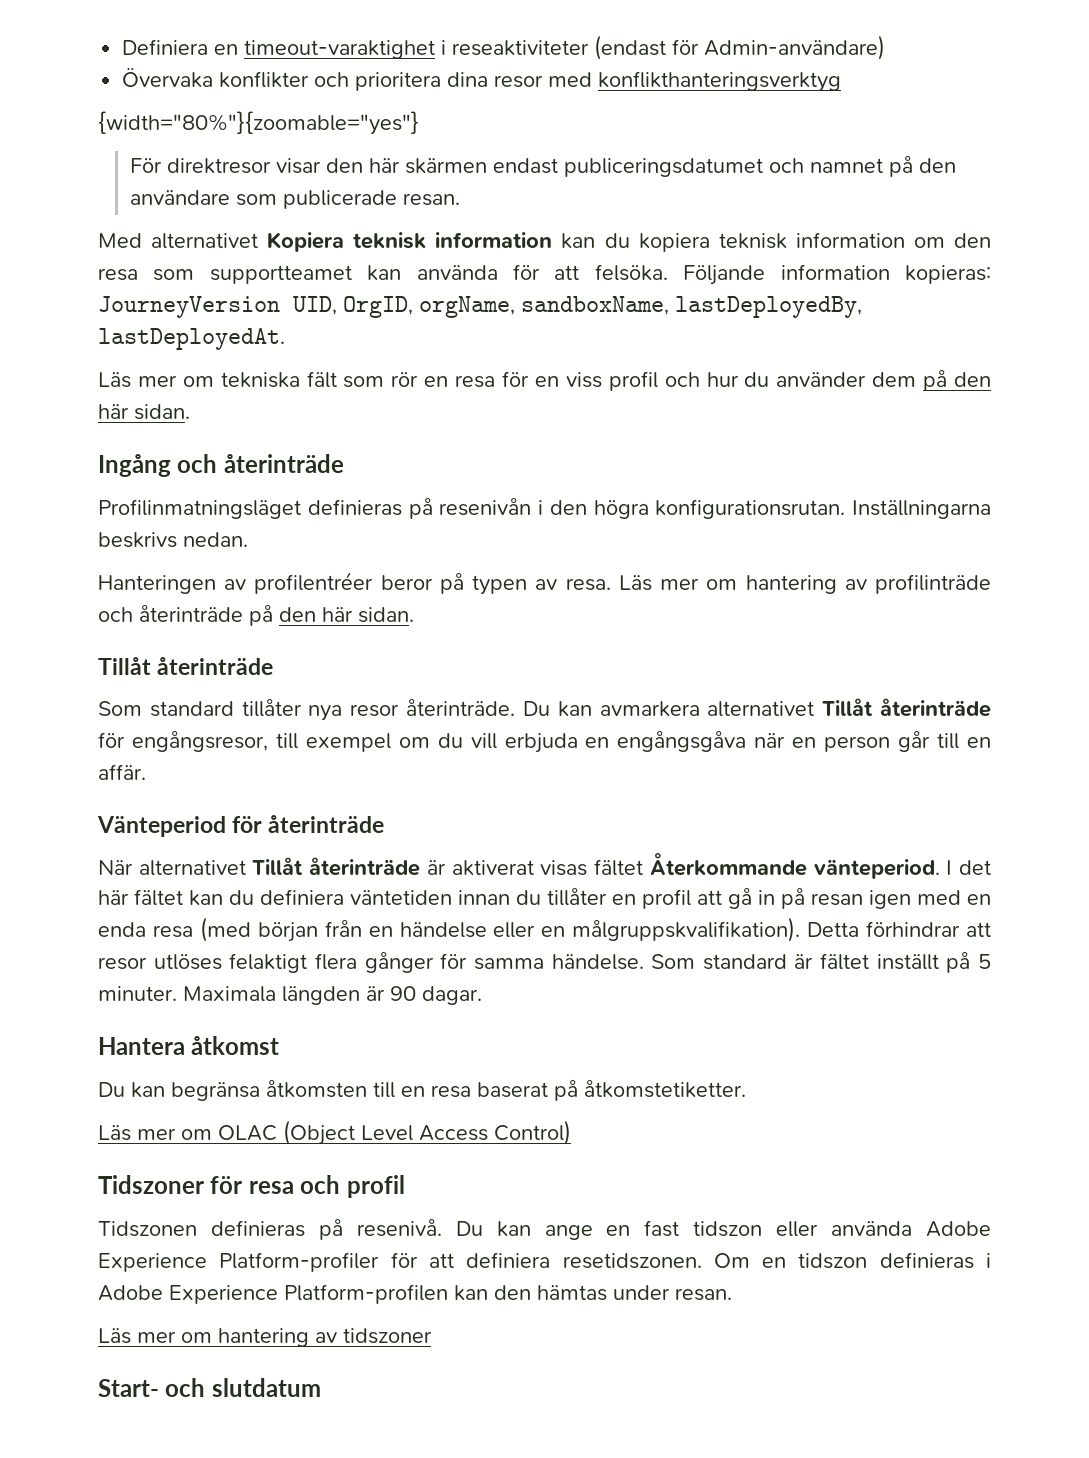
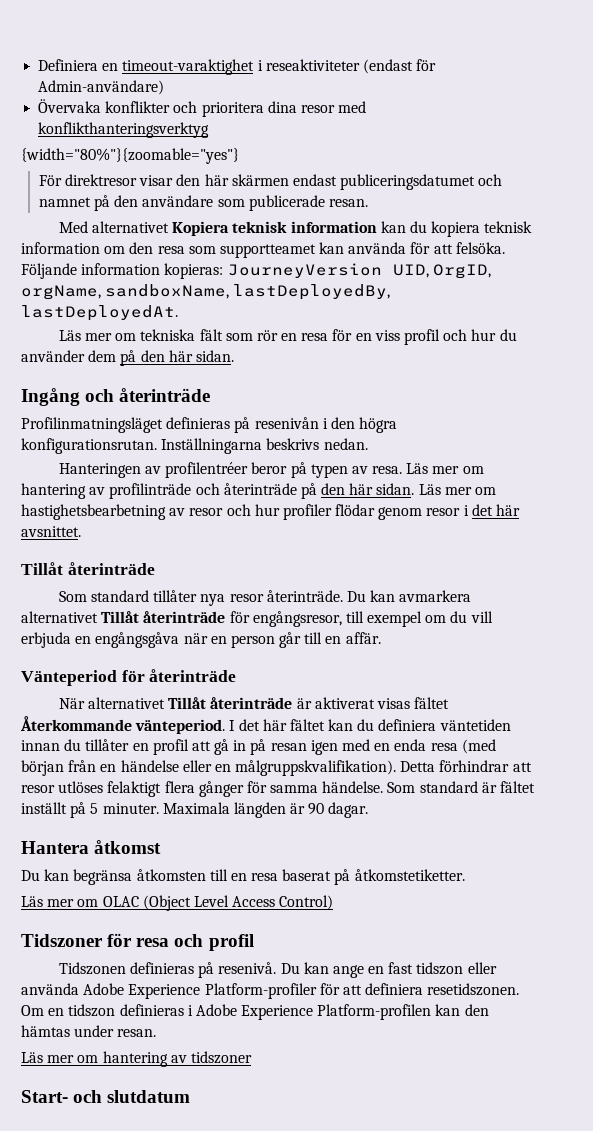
+ Läs mer om hastighetsbearbetning av resor och hur profiler flödar genom resor i det här avsnittet.

